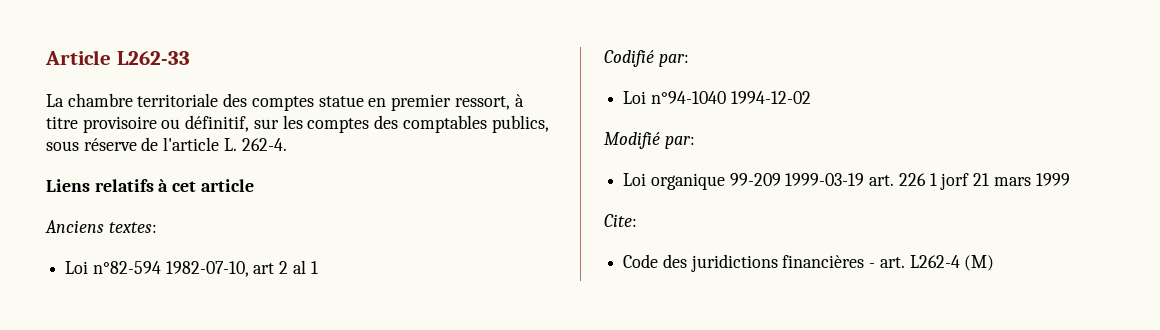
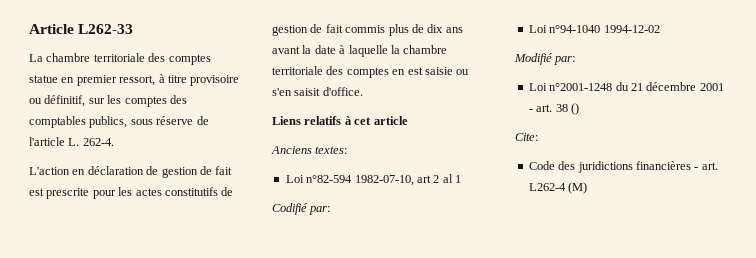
+ L'action en déclaration de gestion de fait est prescrite pour les actes constitutifs de gestion de fait commis plus de dix ans avant la date à laquelle la chambre territoriale des comptes en est saisie ou s'en saisit d'office.
- Loi organique 99-209 1999-03-19 art. 226 1 jorf 21 mars 1999
+ Loi n°2001-1248 du 21 décembre 2001 - art. 38 ()

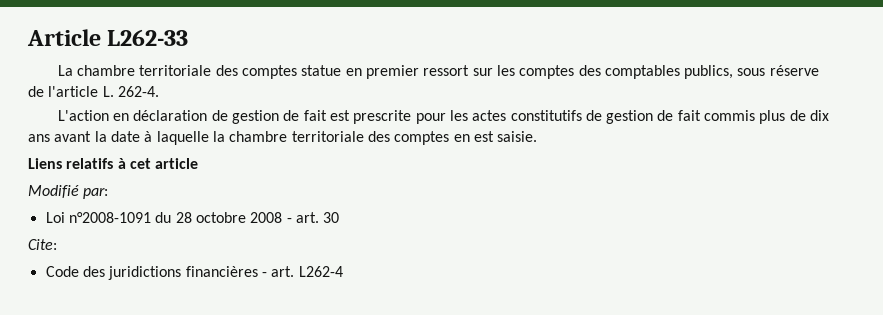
- La chambre territoriale des comptes statue en premier ressort, à titre provisoire ou définitif, sur les comptes des comptables publics, sous réserve de l'article L. 262-4.
+ La chambre territoriale des comptes statue en premier ressort sur les comptes des comptables publics, sous réserve de l'article L. 262-4.
- L'action en déclaration de gestion de fait est prescrite pour les actes constitutifs de gestion de fait commis plus de dix ans avant la date à laquelle la chambre territoriale des comptes en est saisie ou s'en saisit d'office.
+ L'action en déclaration de gestion de fait est prescrite pour les actes constitutifs de gestion de fait commis plus de dix ans avant la date à laquelle la chambre territoriale des comptes en est saisie.
- Anciens textes:
- Loi n°82-594 1982-07-10, art 2 al 1
- Codifié par:
- Loi n°94-1040 1994-12-02
  Modifié par:
- Loi n°2001-1248 du 21 décembre 2001 - art. 38 ()
+ Loi n°2008-1091 du 28 octobre 2008 - art. 30
- Code des juridictions financières - art. L262-4 (M)
+ Code des juridictions financières - art. L262-4

